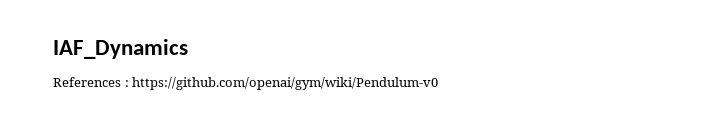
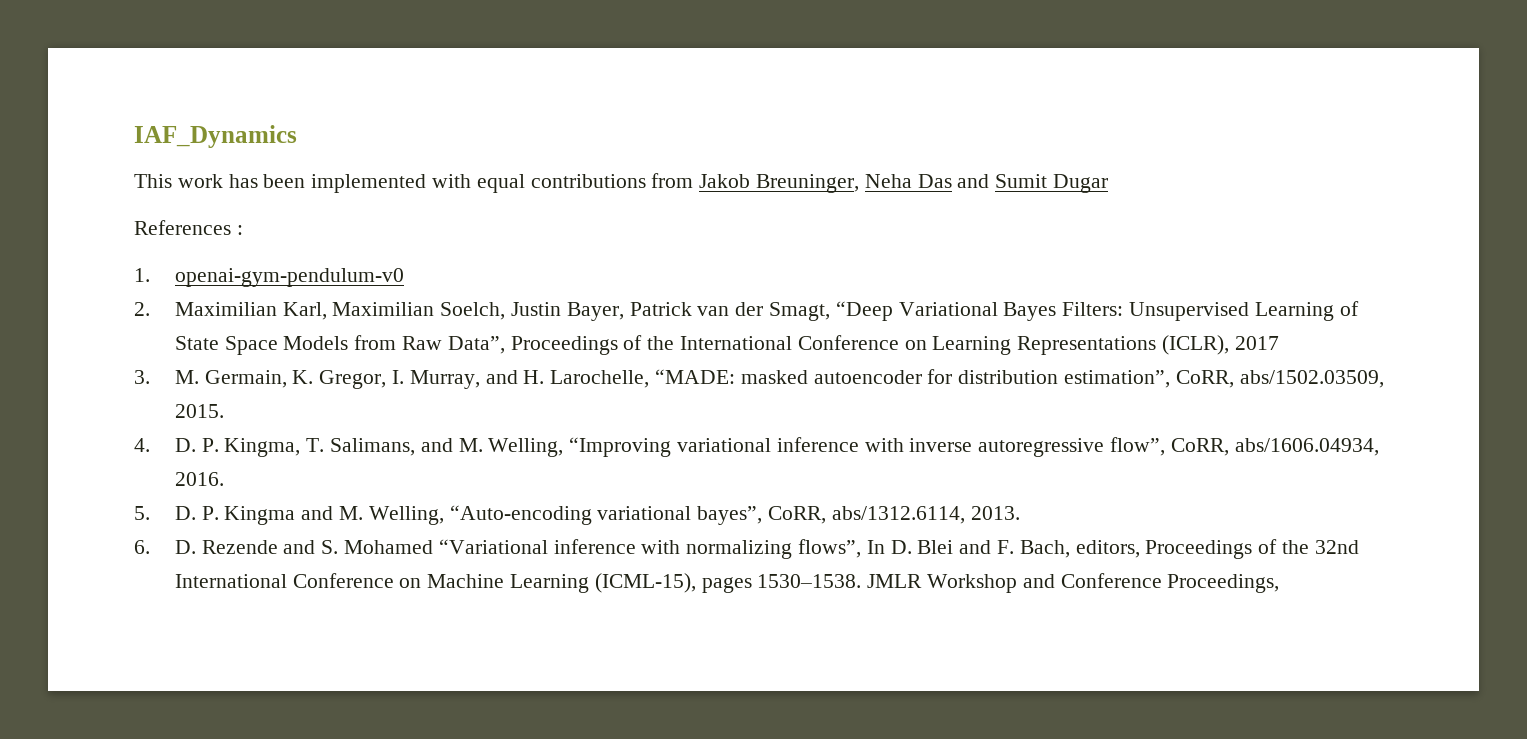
- References : https://github.com/openai/gym/wiki/Pendulum-v0
+ This work has been implemented with equal contributions from Jakob Breuninger, Neha Das and Sumit Dugar
+ References :
+ 1. openai-gym-pendulum-v0
+ 2. Maximilian Karl, Maximilian Soelch, Justin Bayer, Patrick van der Smagt, “Deep Variational Bayes Filters: Unsupervised Learning of State Space Models from Raw Data”, Proceedings of the International Conference on Learning Representations (ICLR), 2017
+ 3. M. Germain, K. Gregor, I. Murray, and H. Larochelle, “MADE: masked autoencoder for distribution estimation”, CoRR, abs/1502.03509, 2015.
+ 4. D. P. Kingma, T. Salimans, and M. Welling, “Improving variational inference with inverse autoregressive flow”, CoRR, abs/1606.04934, 2016.
+ 5. D. P. Kingma and M. Welling, “Auto-encoding variational bayes”, CoRR, abs/1312.6114, 2013.
+ 6. D. Rezende and S. Mohamed “Variational inference with normalizing flows”, In D. Blei and F. Bach, editors, Proceedings of the 32nd International Conference on Machine Learning (ICML-15), pages 1530–1538. JMLR Workshop and Conference Proceedings,

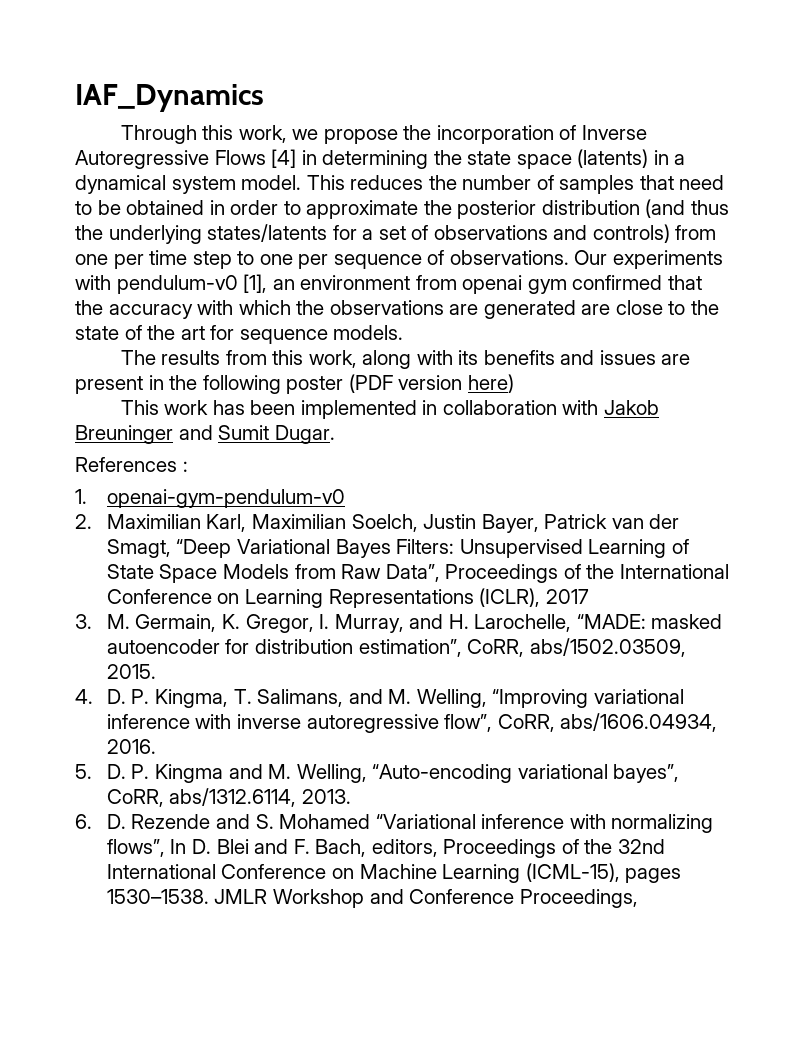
+ Through this work, we propose the incorporation of Inverse Autoregressive Flows [4] in determining the state space (latents) in a dynamical system model. This reduces the number of samples that need to be obtained in order to approximate the posterior distribution (and thus the underlying states/latents for a set of observations and controls) from one per time step to one per sequence of observations. Our experiments with pendulum-v0 [1], an environment from openai gym confirmed that the accuracy with which the observations are generated are close to the state of the art for sequence models.
+ The results from this work, along with its benefits and issues are present in the following poster (PDF version here)
- This work has been implemented with equal contributions from Jakob Breuninger, Neha Das and Sumit Dugar
+ This work has been implemented in collaboration with Jakob Breuninger and Sumit Dugar.

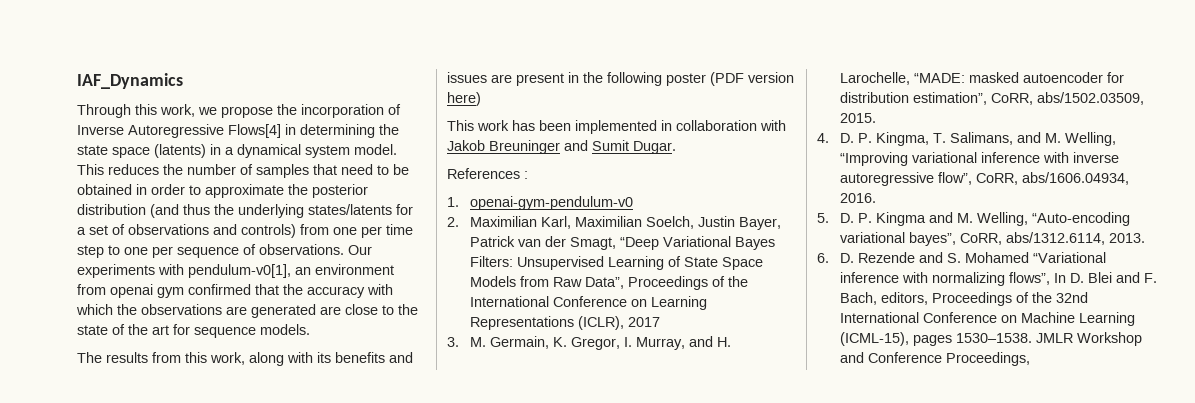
- Through this work, we propose the incorporation of Inverse Autoregressive Flows [4] in determining the state space (latents) in a dynamical system model.
+ Through this work, we propose the incorporation of Inverse Autoregressive Flows[4] in determining the state space (latents) in a dynamical system model.
- Our experiments with pendulum-v0 [1], an environment from openai gym confirmed that the accuracy with which the observations are generated are close to the state of the art for sequence models.
+ Our experiments with pendulum-v0[1], an environment from openai gym confirmed that the accuracy with which the observations are generated are close to the state of the art for sequence models.

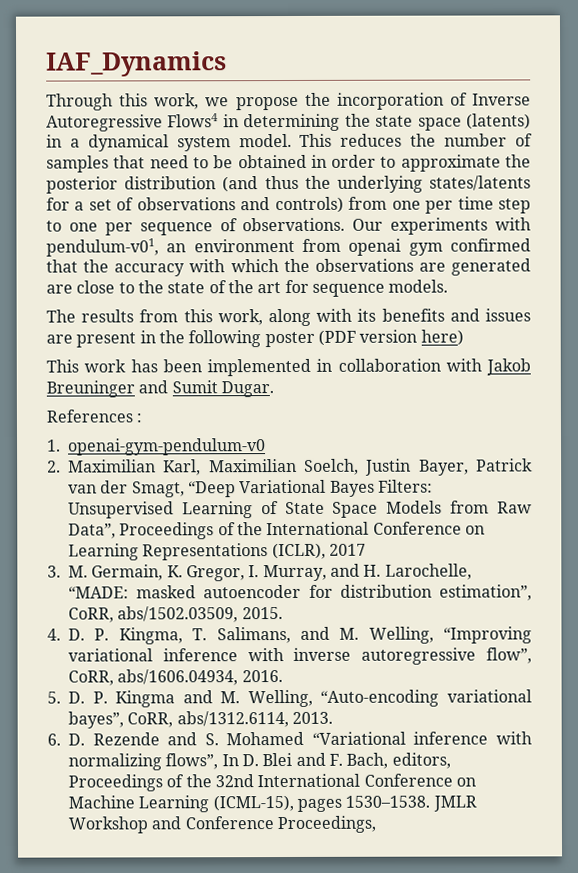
- Through this work, we propose the incorporation of Inverse Autoregressive Flows[4] in determining the state space (latents) in a dynamical system model.
+ Through this work, we propose the incorporation of Inverse Autoregressive Flows4 in determining the state space (latents) in a dynamical system model.
- Our experiments with pendulum-v0[1], an environment from openai gym confirmed that the accuracy with which the observations are generated are close to the state of the art for sequence models.
+ Our experiments with pendulum-v01, an environment from openai gym confirmed that the accuracy with which the observations are generated are close to the state of the art for sequence models.

